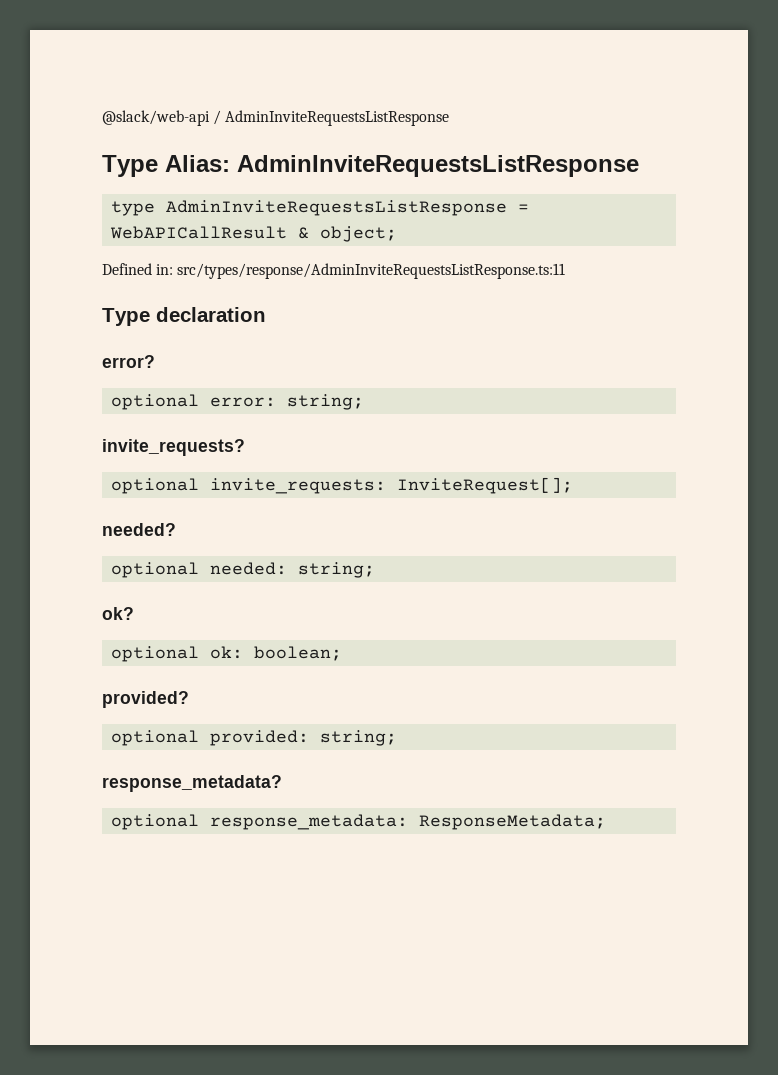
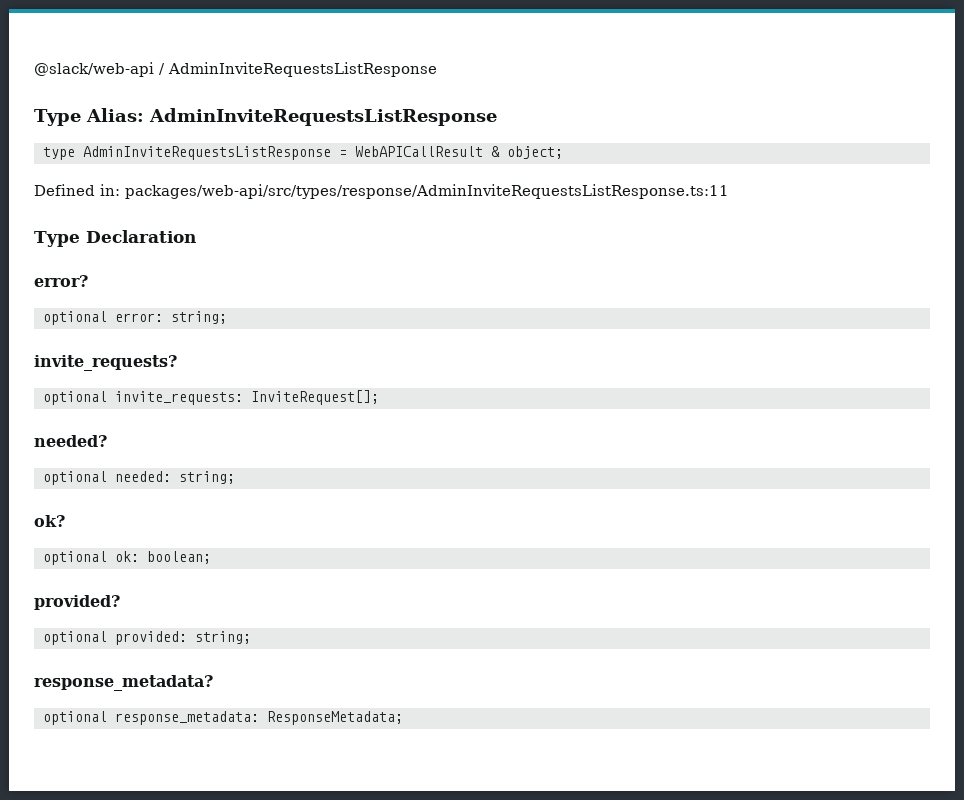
- Defined in: src/types/response/AdminInviteRequestsListResponse.ts:11
- Type declaration
+ Defined in: packages/web-api/src/types/response/AdminInviteRequestsListResponse.ts:11
+ Type Declaration

